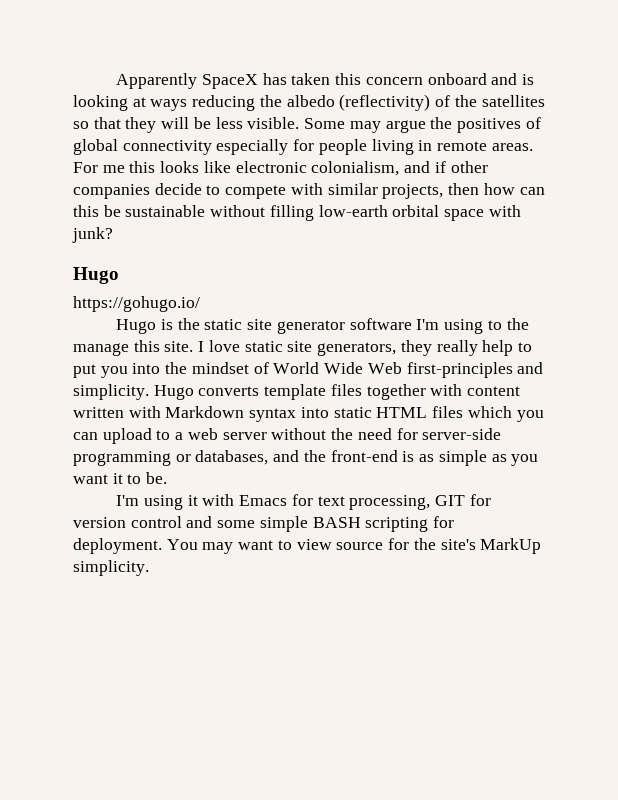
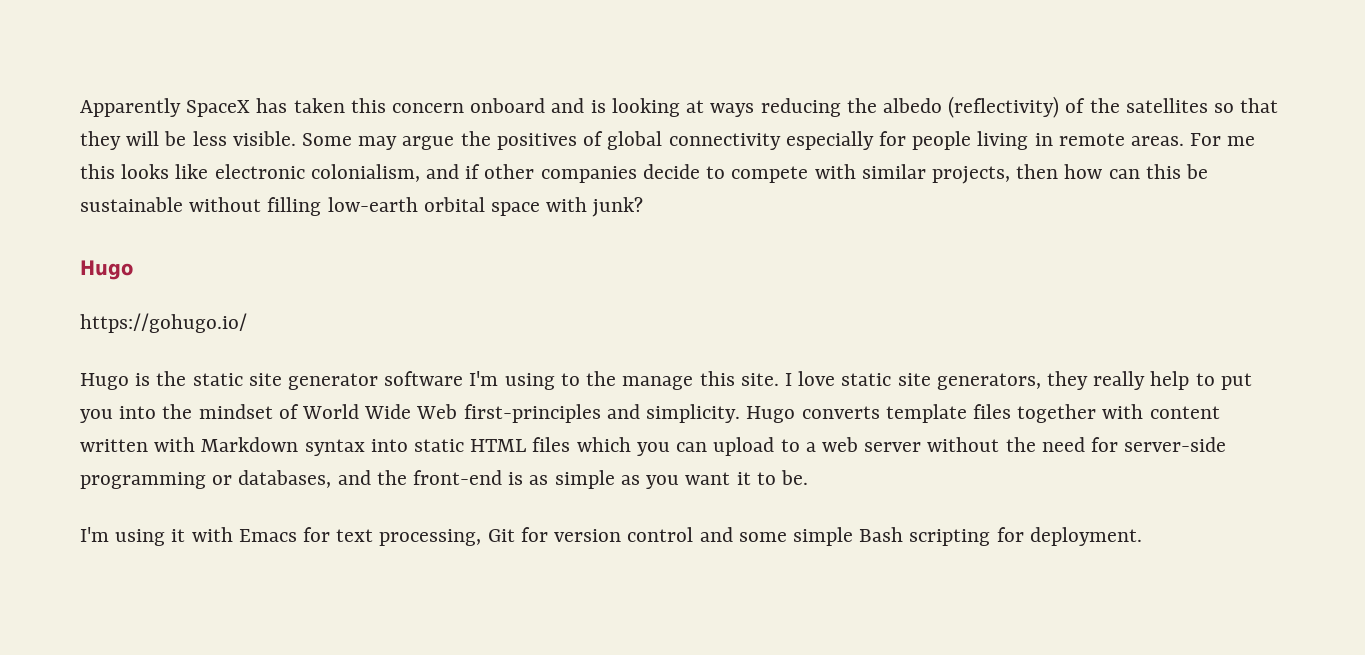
- I'm using it with Emacs for text processing, GIT for version control and some simple BASH scripting for deployment. You may want to view source for the site's MarkUp simplicity.
+ I'm using it with Emacs for text processing, Git for version control and some simple Bash scripting for deployment.

